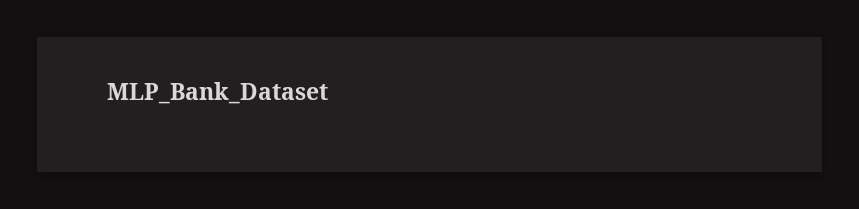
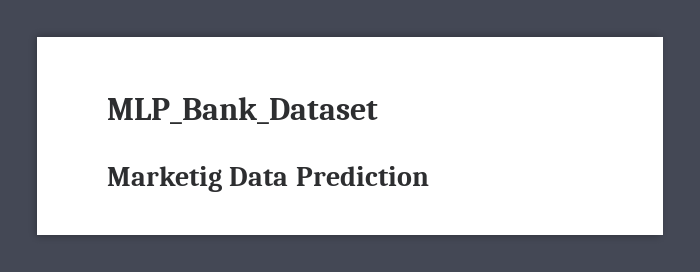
+ Marketig Data Prediction

